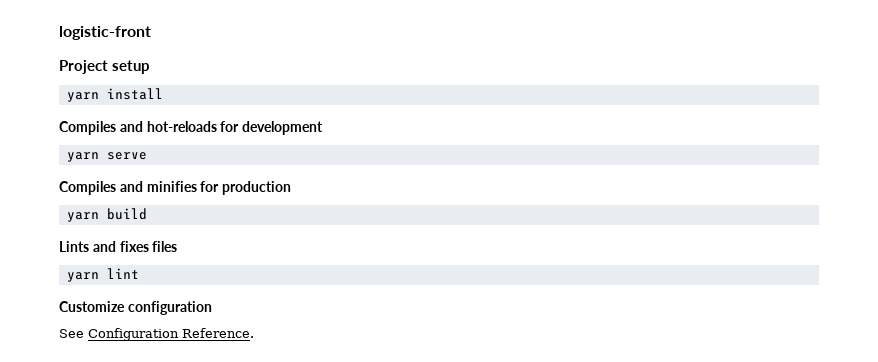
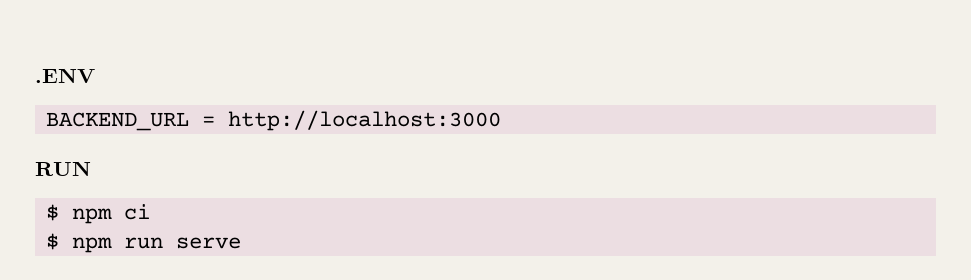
- logistic-front
- Project setup
- yarn install
- Compiles and hot-reloads for development
- yarn serve
- Compiles and minifies for production
- yarn build
- Lints and fixes files
- yarn lint
- Customize configuration
- See Configuration Reference.
+ .ENV
+ BACKEND_URL = http://localhost:3000
+ RUN
+ $ npm ci
+ $ npm run serve

